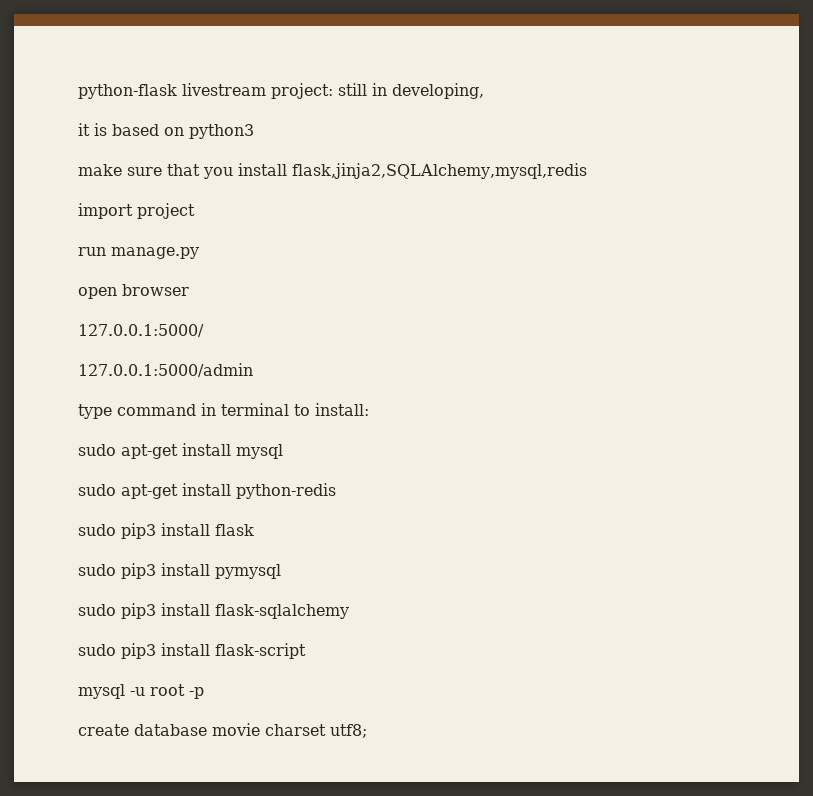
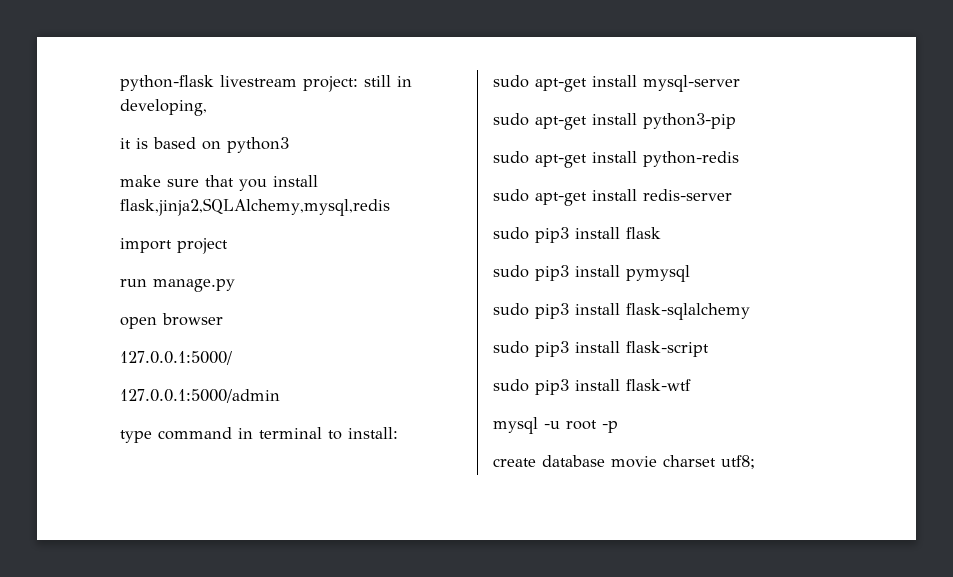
- sudo apt-get install mysql
+ sudo apt-get install mysql-server
+ sudo apt-get install python3-pip
+ sudo apt-get install redis-server
+ sudo pip3 install flask-wtf

